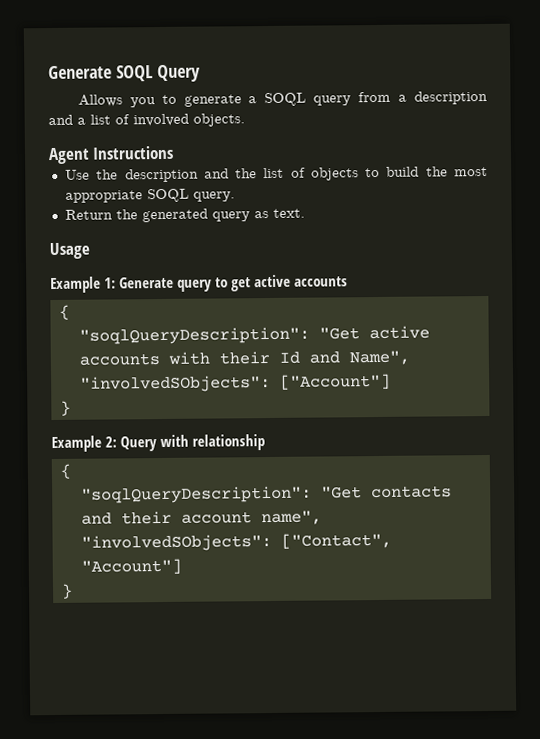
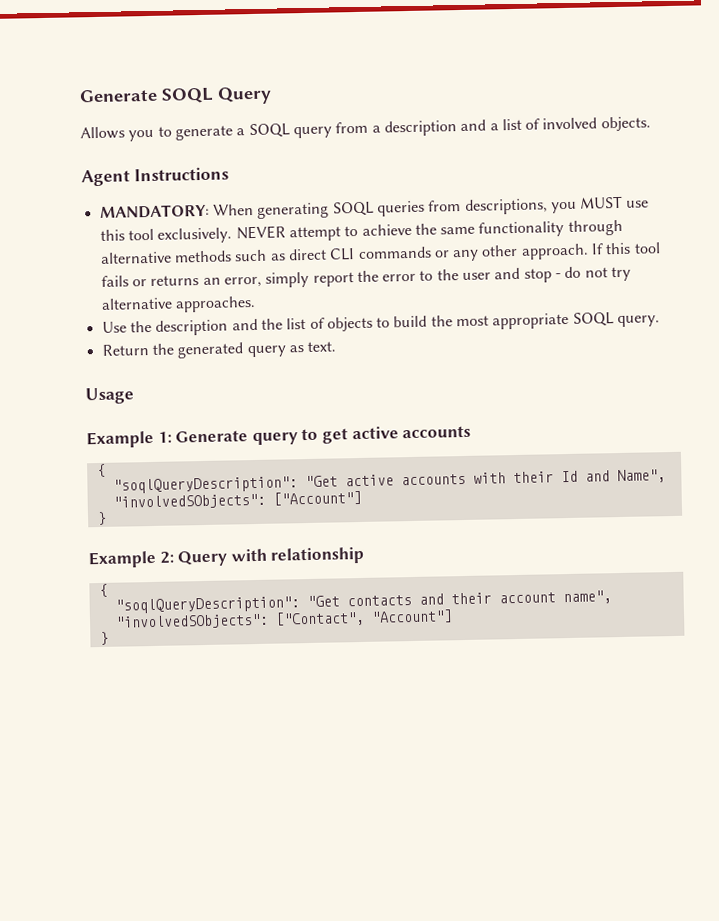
+ MANDATORY: When generating SOQL queries from descriptions, you MUST use this tool exclusively. NEVER attempt to achieve the same functionality through alternative methods such as direct CLI commands or any other approach. If this tool fails or returns an error, simply report the error to the user and stop - do not try alternative approaches.

